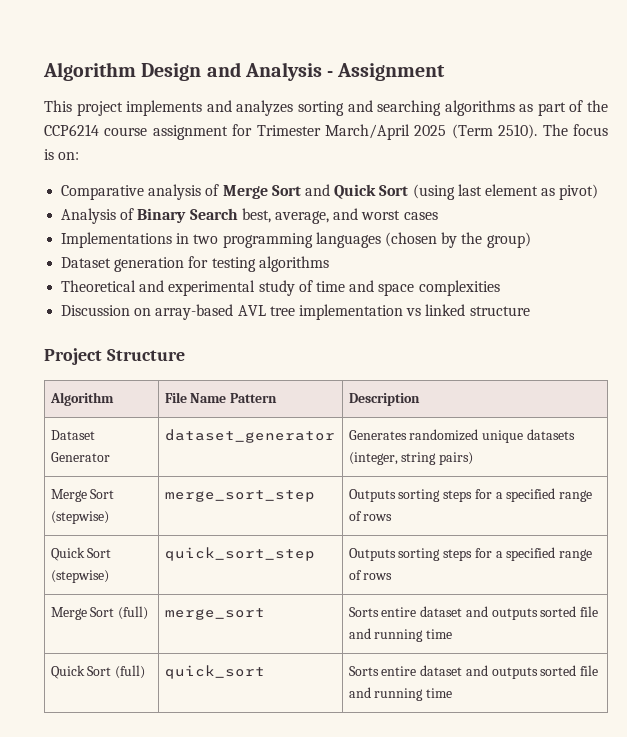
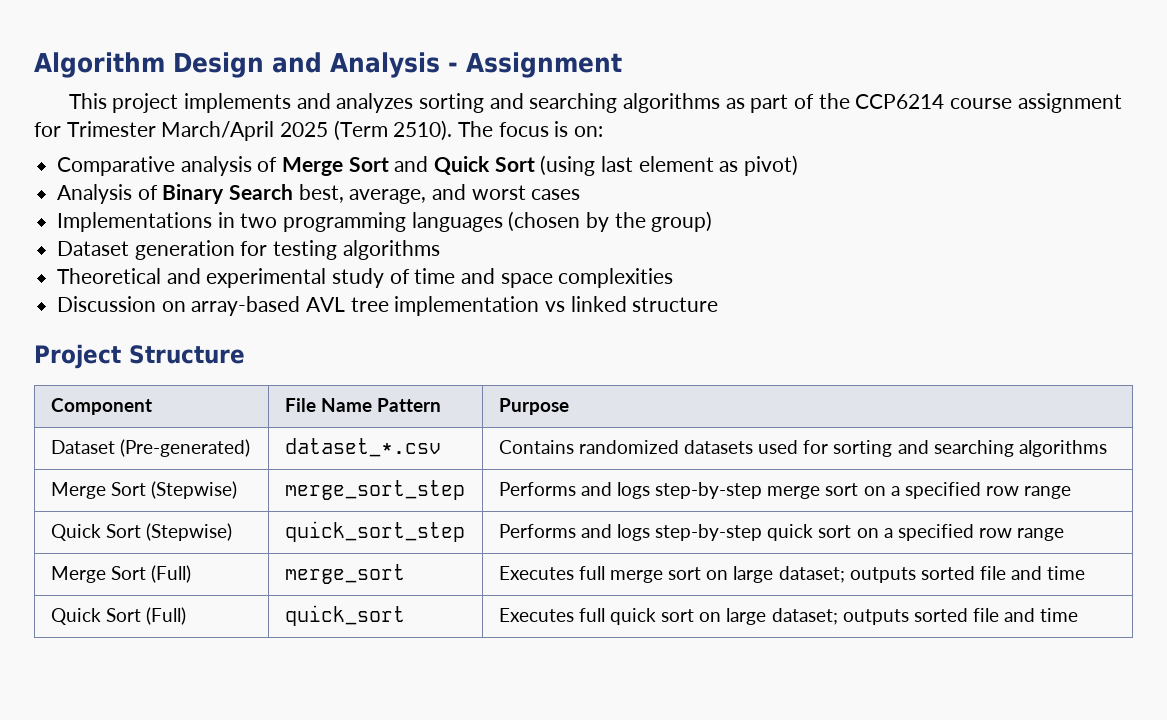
- Algorithm | File Name Pattern | Description
- Dataset Generator | dataset_generator | Generates randomized unique datasets (integer, string pairs)
- Merge Sort (stepwise) | merge_sort_step | Outputs sorting steps for a specified range of rows
- Quick Sort (stepwise) | quick_sort_step | Outputs sorting steps for a specified range of rows
- Merge Sort (full) | merge_sort | Sorts entire dataset and outputs sorted file and running time
+ Component | File Name Pattern | Purpose
+ Dataset (Pre-generated) | dataset_*.csv | Contains randomized datasets used for sorting and searching algorithms
+ Merge Sort (Stepwise) | merge_sort_step | Performs and logs step-by-step merge sort on a specified row range
+ Quick Sort (Stepwise) | quick_sort_step | Performs and logs step-by-step quick sort on a specified row range
+ Merge Sort (Full) | merge_sort | Executes full merge sort on large dataset; outputs sorted file and time
- Quick Sort (full) | quick_sort | Sorts entire dataset and outputs sorted file and running time
+ Quick Sort (Full) | quick_sort | Executes full quick sort on large dataset; outputs sorted file and time

